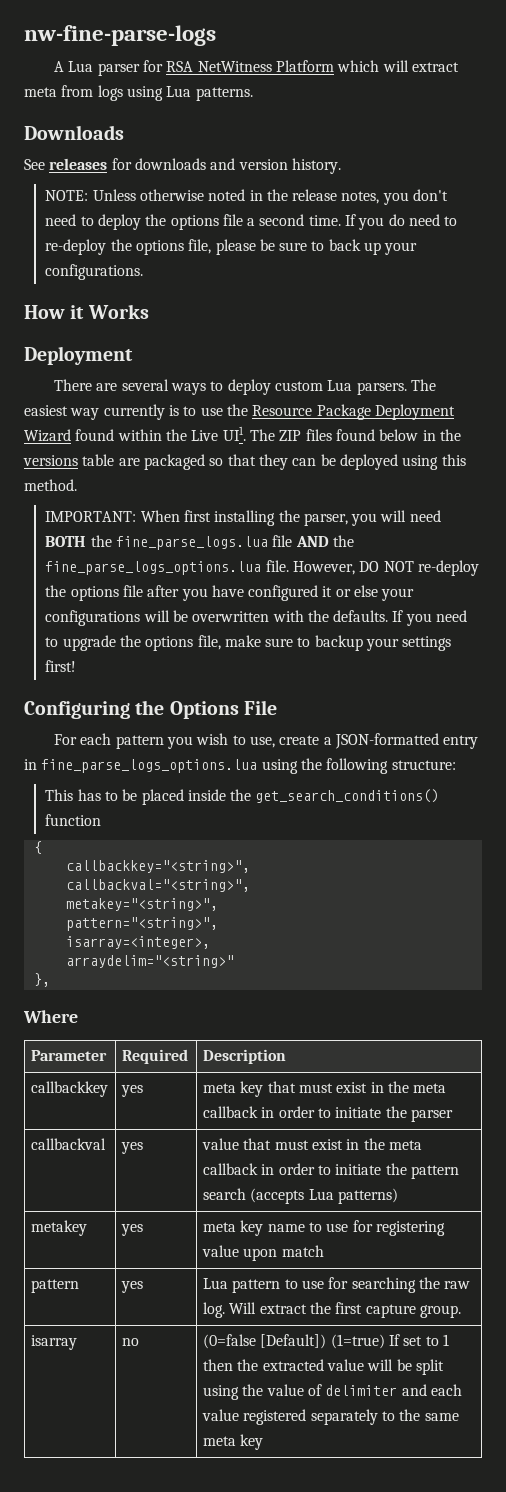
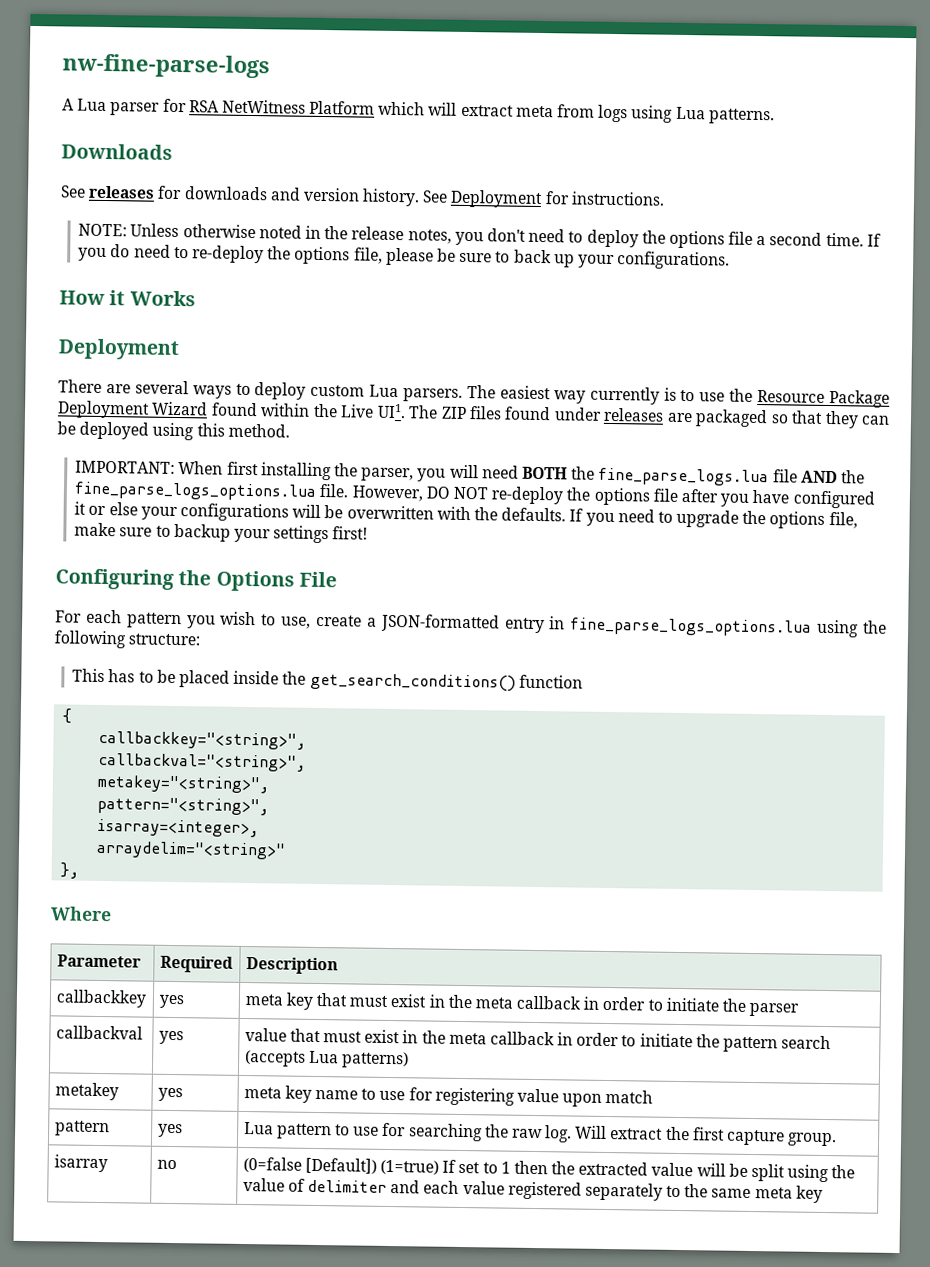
+ See Deployment for instructions.
- The easiest way currently is to use the Resource Package Deployment Wizard found within the Live UI1. The ZIP files found below in the versions table are packaged so that they can be deployed using this method.
+ The easiest way currently is to use the Resource Package Deployment Wizard found within the Live UI1. The ZIP files found under releases are packaged so that they can be deployed using this method.

